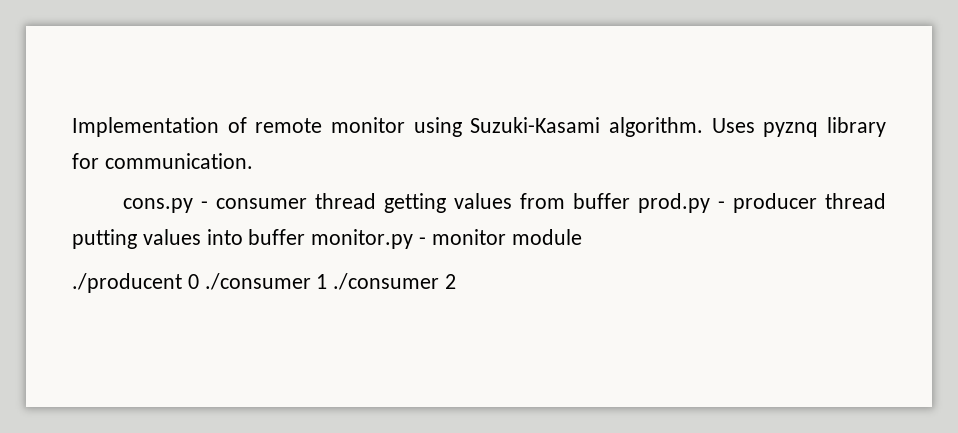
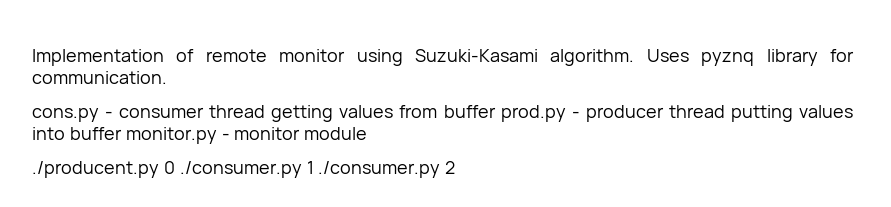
- ./producent 0 ./consumer 1 ./consumer 2
+ ./producent.py 0 ./consumer.py 1 ./consumer.py 2

